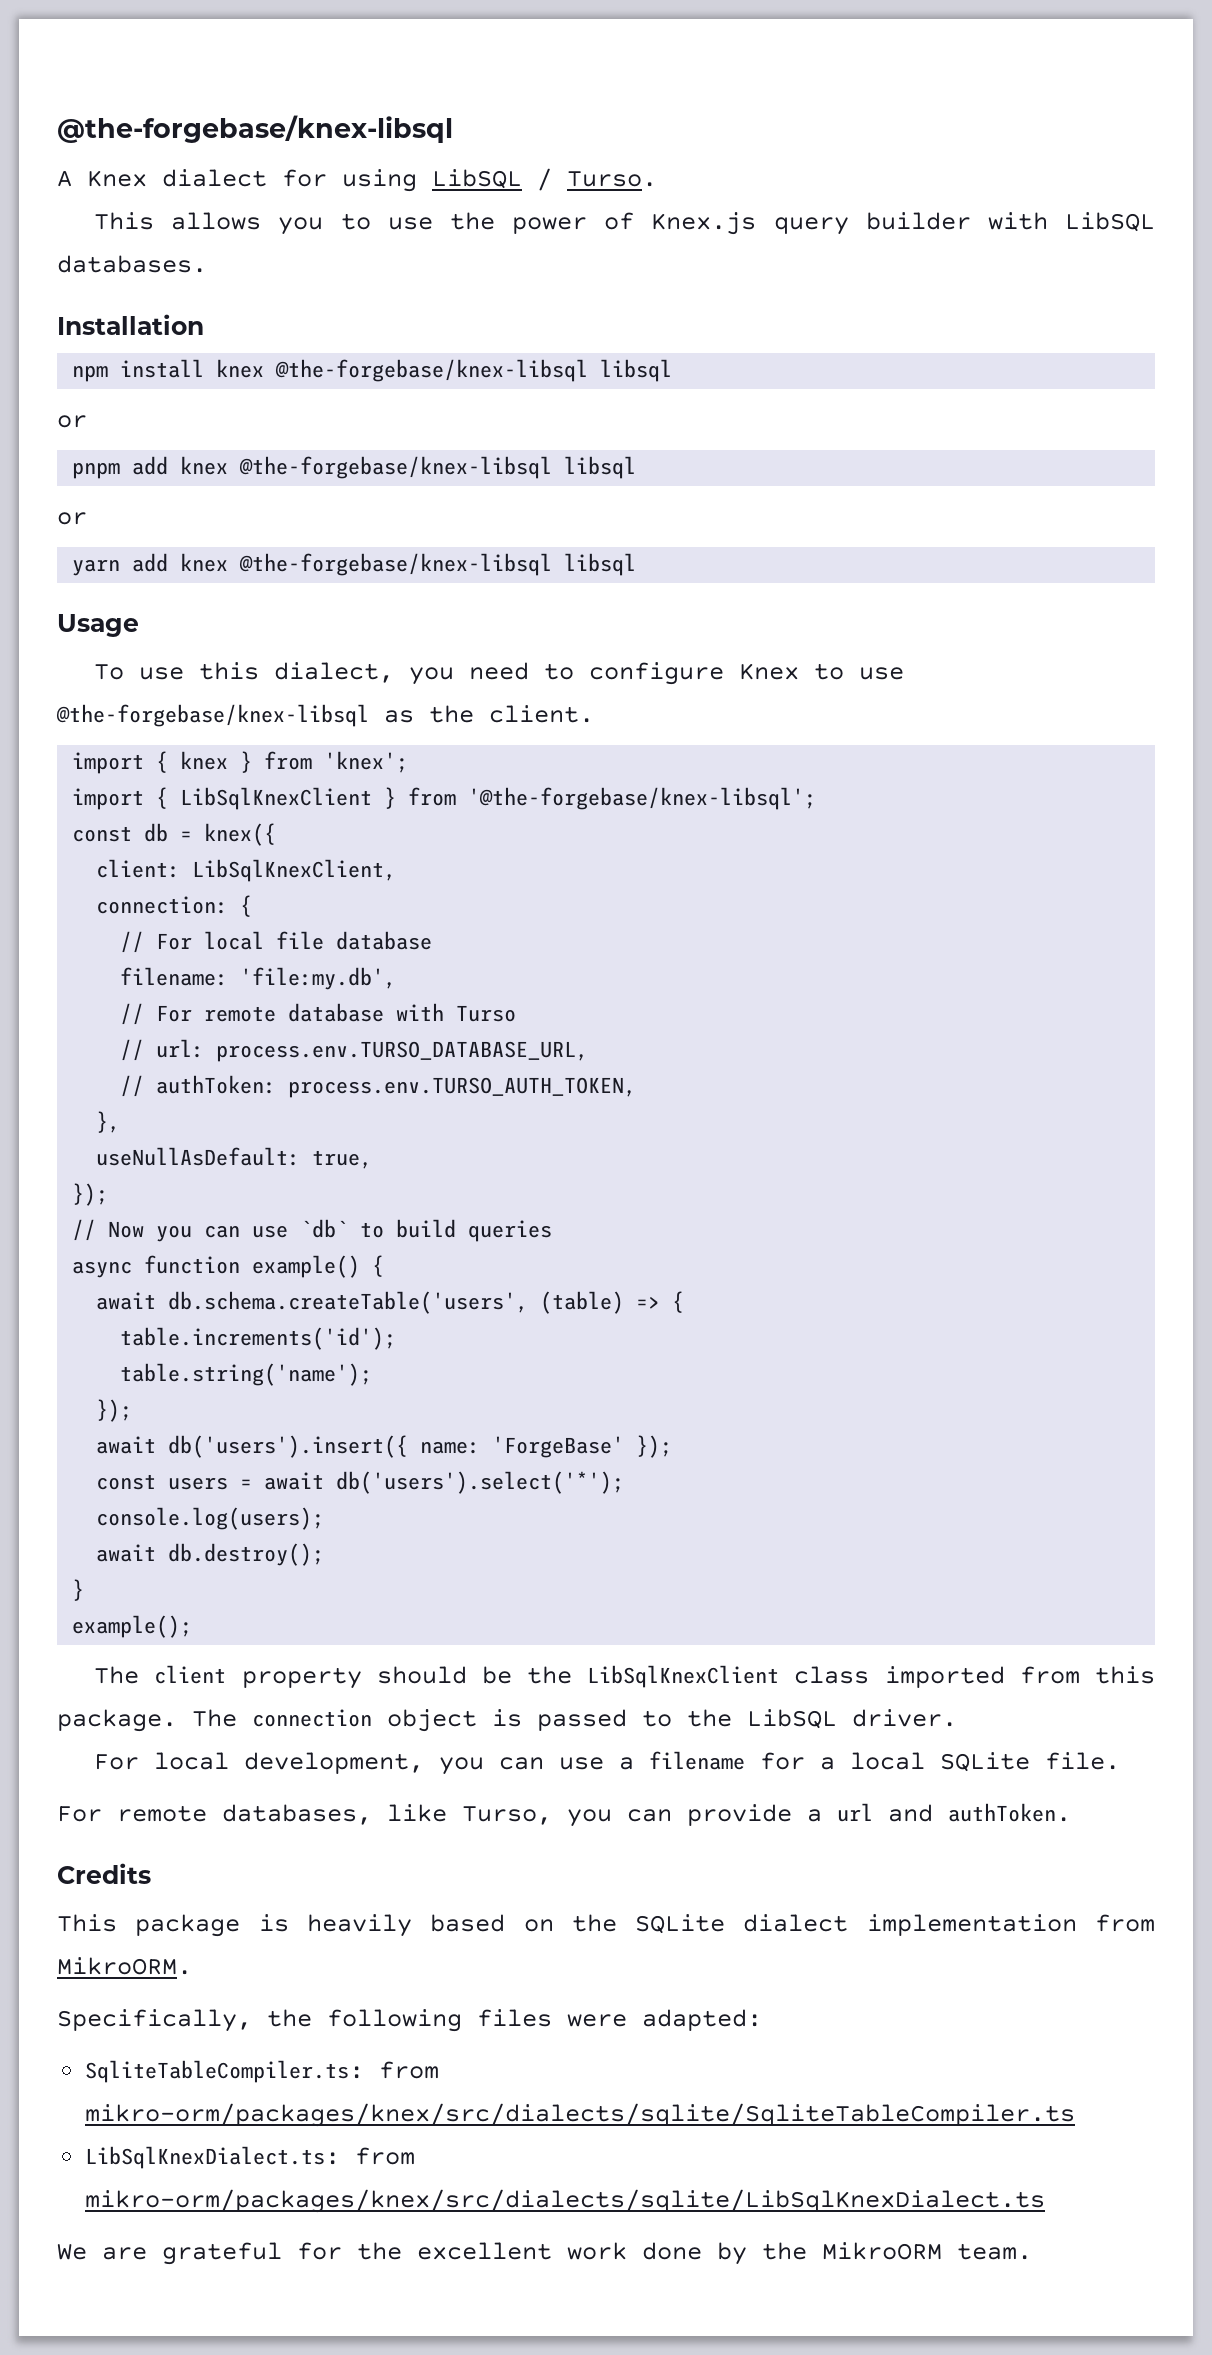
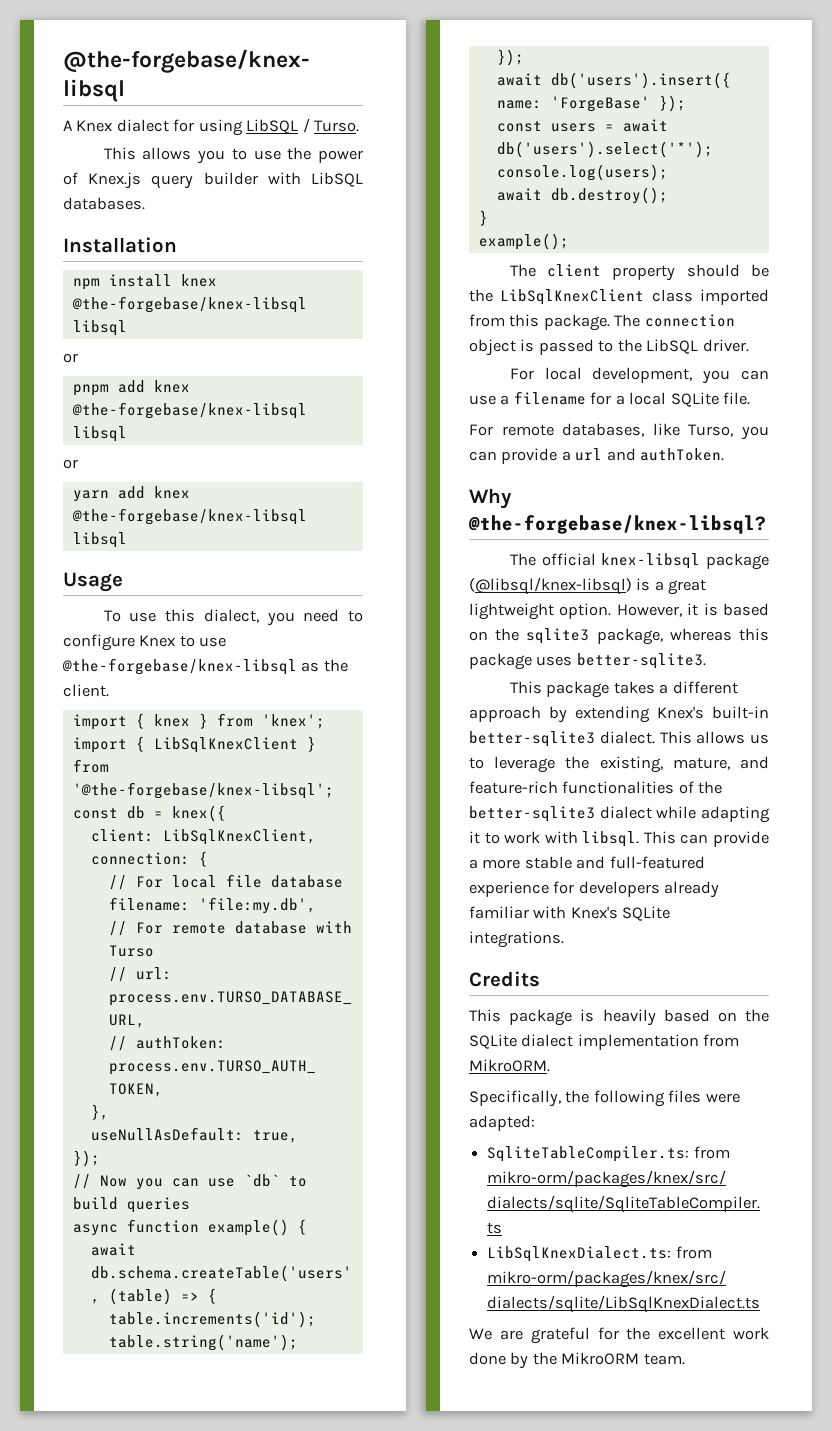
+ Why @the-forgebase/knex-libsql?
+ The official knex-libsql package (@libsql/knex-libsql) is a great lightweight option. However, it is based on the sqlite3 package, whereas this package uses better-sqlite3.
+ This package takes a different approach by extending Knex's built-in better-sqlite3 dialect. This allows us to leverage the existing, mature, and feature-rich functionalities of the better-sqlite3 dialect while adapting it to work with libsql. This can provide a more stable and full-featured experience for developers already familiar with Knex's SQLite integrations.

